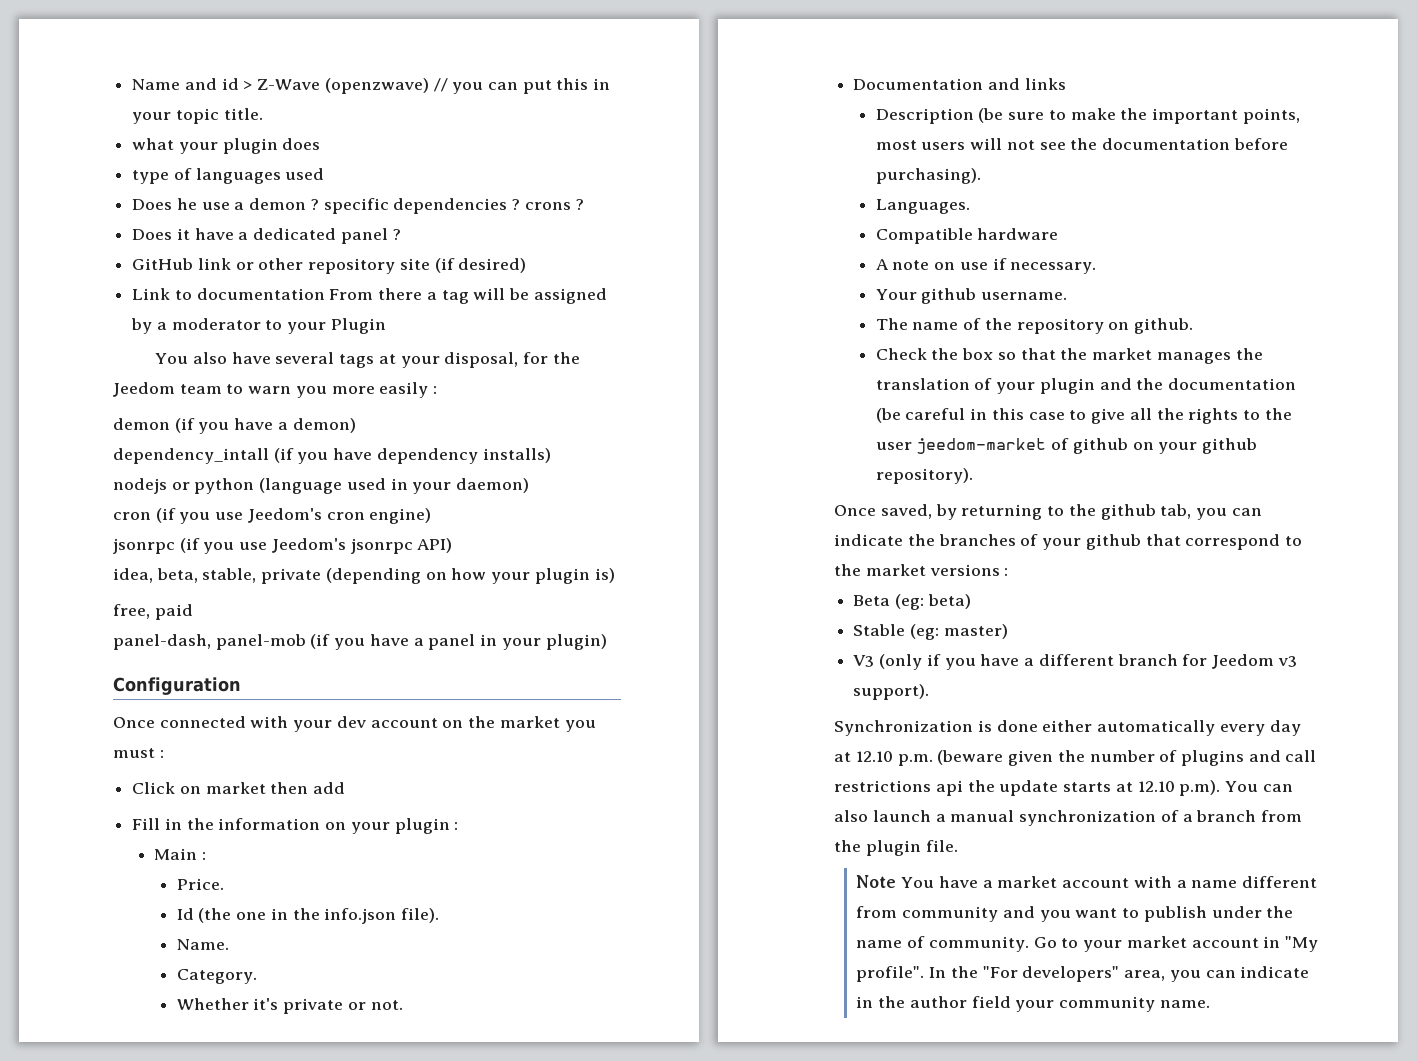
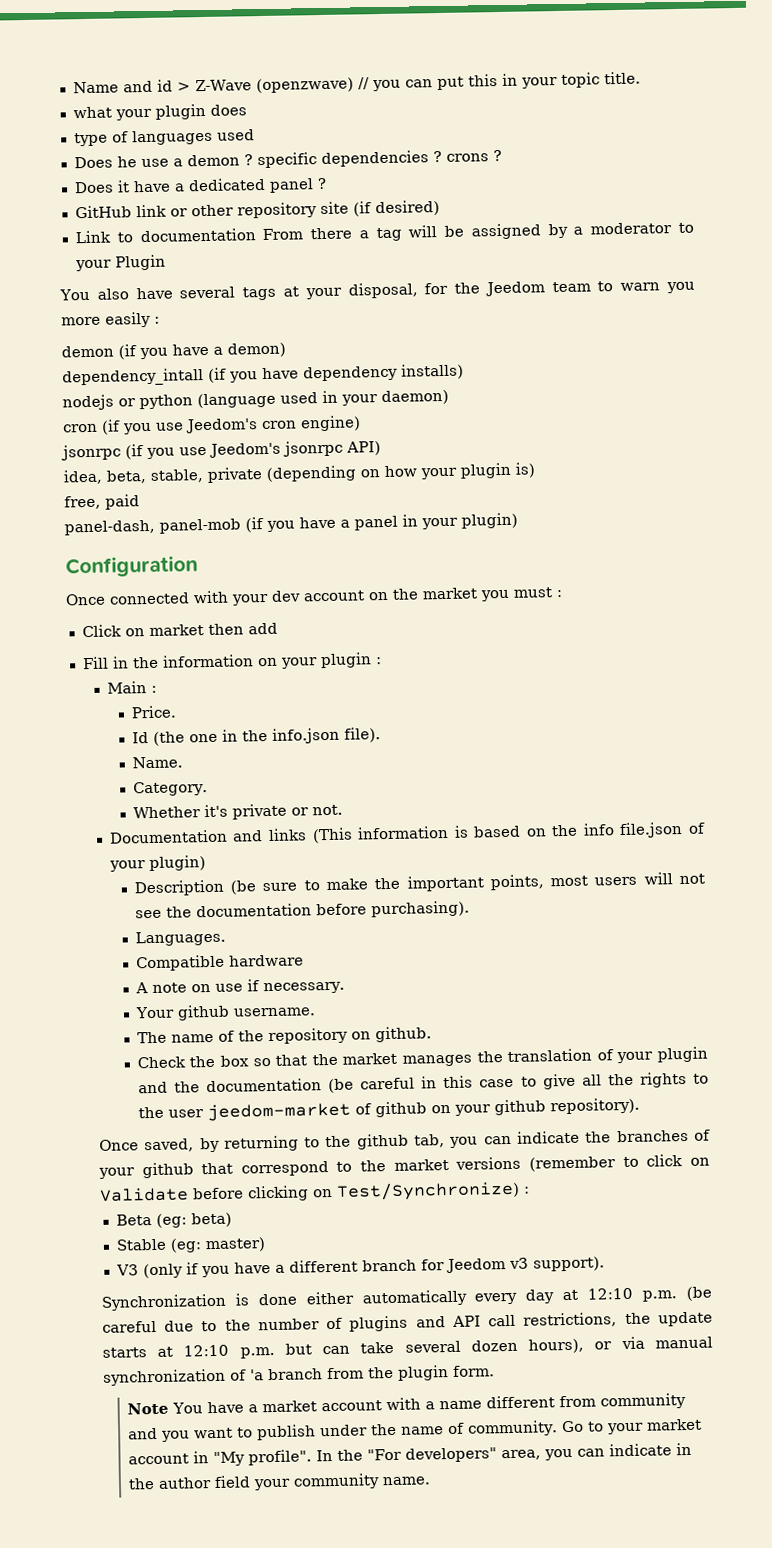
- Documentation and links
+ Documentation and links (This information is based on the info file.json of your plugin)
- Once saved, by returning to the github tab, you can indicate the branches of your github that correspond to the market versions :
+ Once saved, by returning to the github tab, you can indicate the branches of your github that correspond to the market versions (remember to click on Validate before clicking on Test/Synchronize) :
- Synchronization is done either automatically every day at 12.10 p.m. (beware given the number of plugins and call restrictions api the update starts at 12.10 p.m). You can also launch a manual synchronization of a branch from the plugin file.
+ Synchronization is done either automatically every day at 12:10 p.m. (be careful due to the number of plugins and API call restrictions, the update starts at 12:10 p.m. but can take several dozen hours), or via manual synchronization of 'a branch from the plugin form.

